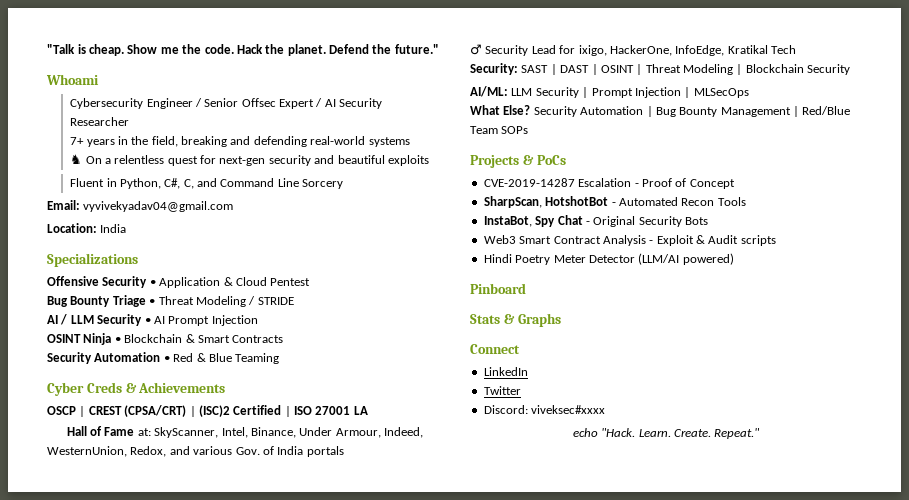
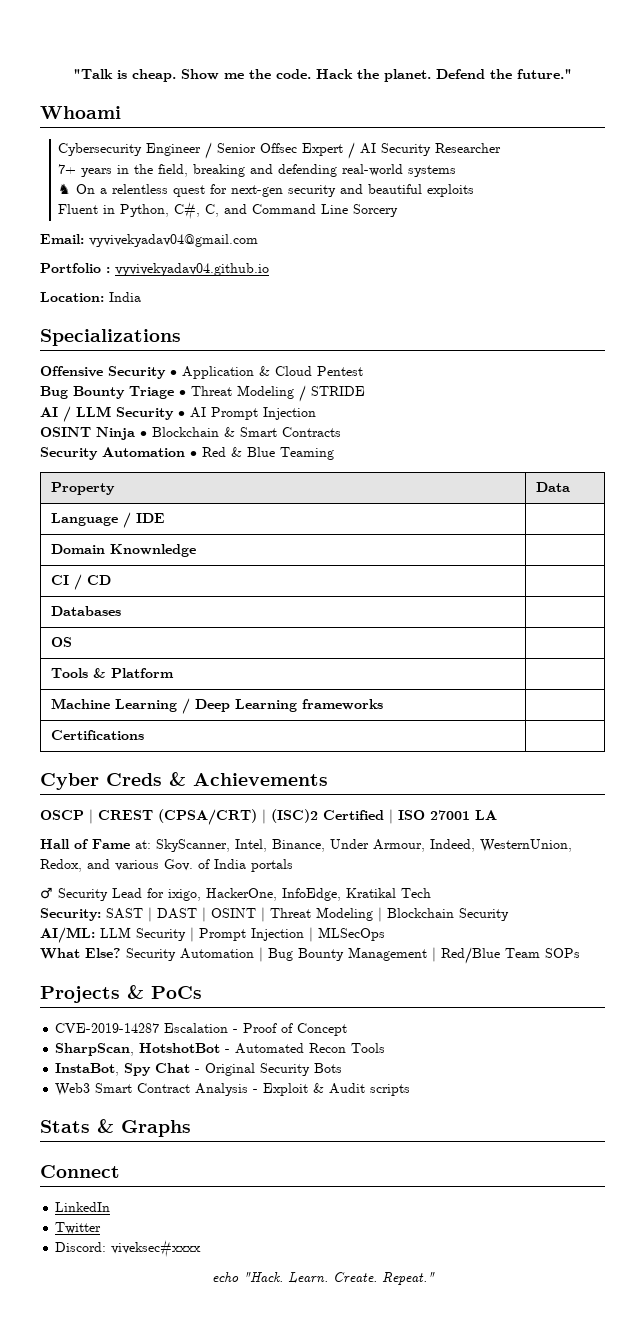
+ Portfolio : vyvivekyadav04.github.io
+ Property | Data
+ Language / IDE |
+ Domain Knownledge |
+ CI / CD |
+ Databases |
+ OS |
+ Tools & Platform |
+ Machine Learning / Deep Learning frameworks |
+ Certifications |
- Hindi Poetry Meter Detector (LLM/AI powered)
- Pinboard

